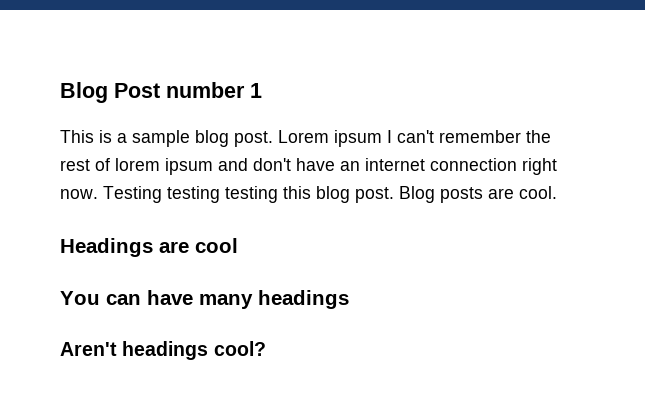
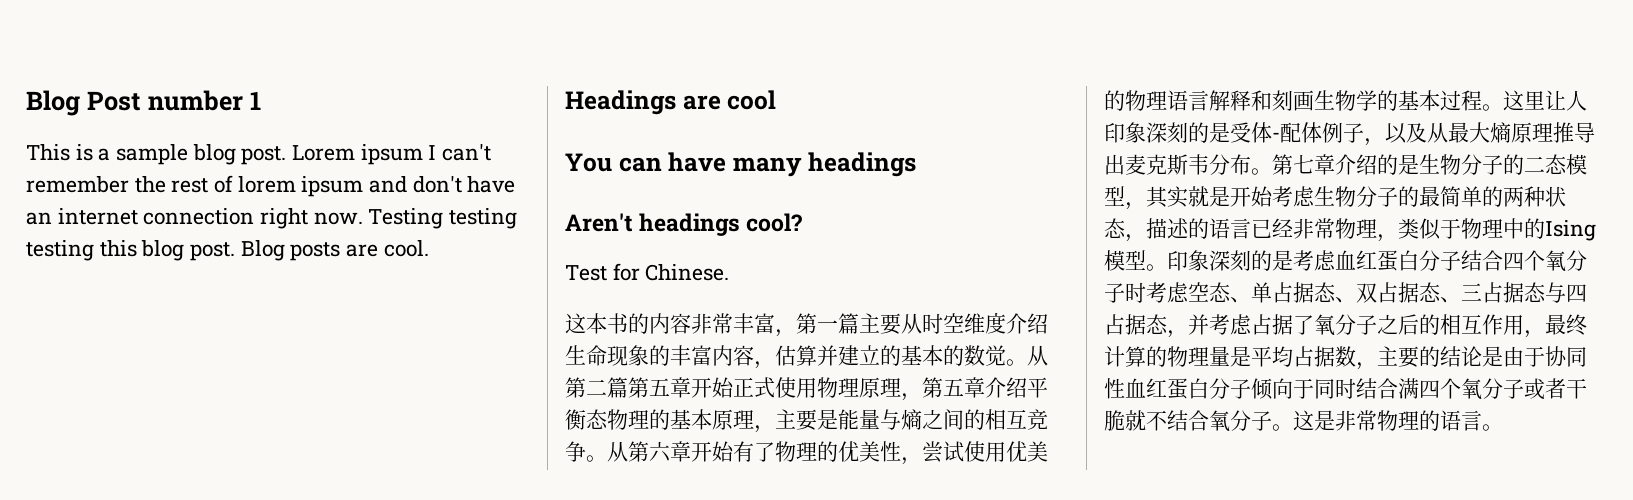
+ Test for Chinese.
+ 这本书的内容非常丰富，第一篇主要从时空维度介绍生命现象的丰富内容，估算并建立的基本的数觉。从第二篇第五章开始正式使用物理原理，第五章介绍平衡态物理的基本原理，主要是能量与熵之间的相互竞争。从第六章开始有了物理的优美性，尝试使用优美的物理语言解释和刻画生物学的基本过程。这里让人印象深刻的是受体-配体例子，以及从最大熵原理推导出麦克斯韦分布。第七章介绍的是生物分子的二态模型，其实就是开始考虑生物分子的最简单的两种状态，描述的语言已经非常物理，类似于物理中的Ising模型。印象深刻的是考虑血红蛋白分子结合四个氧分子时考虑空态、单占据态、双占据态、三占据态与四占据态，并考虑占据了氧分子之后的相互作用，最终计算的物理量是平均占据数，主要的结论是由于协同性血红蛋白分子倾向于同时结合满四个氧分子或者干脆就不结合氧分子。这是非常物理的语言。

